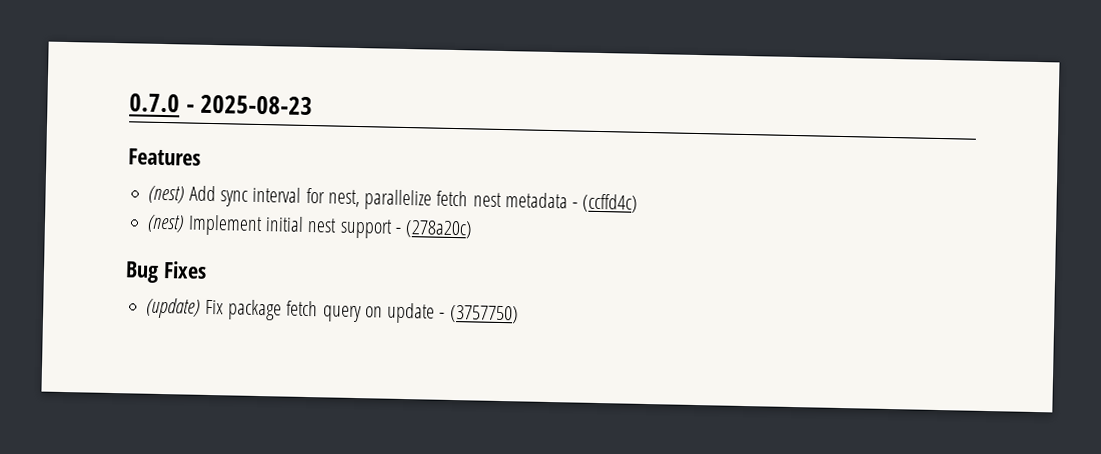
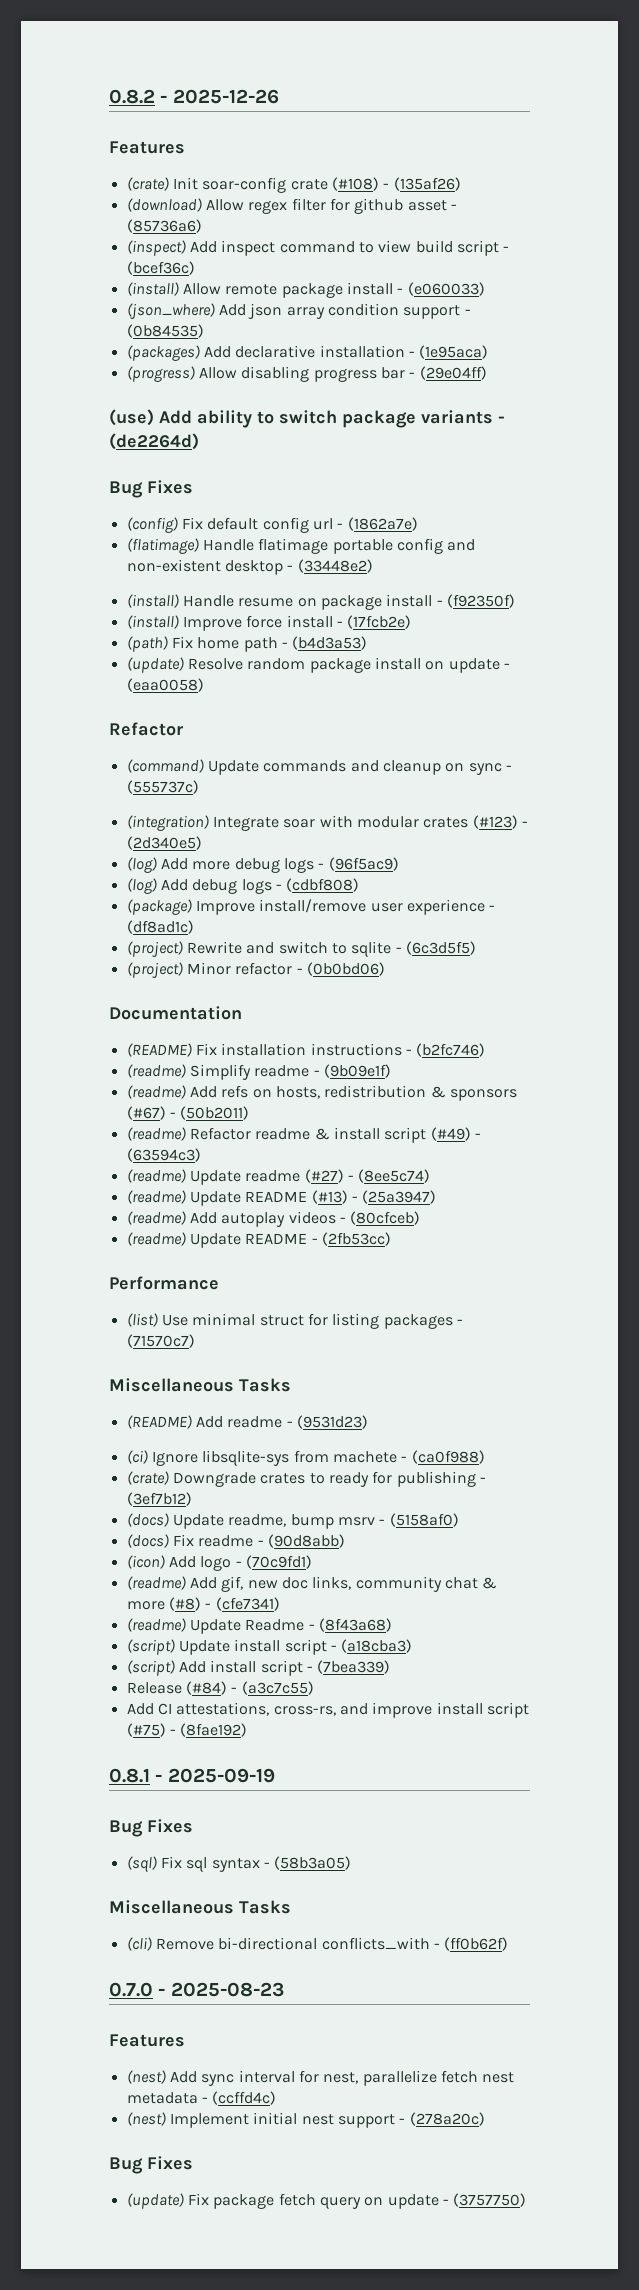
+ 0.8.2 - 2025-12-26
+ Features
+ (crate) Init soar-config crate (#108) - (135af26)
+ (download) Allow regex filter for github asset - (85736a6)
+ (inspect) Add inspect command to view build script - (bcef36c)
+ (install) Allow remote package install - (e060033)
+ (json_where) Add json array condition support - (0b84535)
+ (packages) Add declarative installation - (1e95aca)
+ (progress) Allow disabling progress bar - (29e04ff)
+ (use) Add ability to switch package variants - (de2264d)
+ Bug Fixes
+ (config) Fix default config url - (1862a7e)
+ (flatimage) Handle flatimage portable config and non-existent desktop - (33448e2)
+ (install) Handle resume on package install - (f92350f)
+ (install) Improve force install - (17fcb2e)
+ (path) Fix home path - (b4d3a53)
+ (update) Resolve random package install on update - (eaa0058)
+ Refactor
+ (command) Update commands and cleanup on sync - (555737c)
+ (integration) Integrate soar with modular crates (#123) - (2d340e5)
+ (log) Add more debug logs - (96f5ac9)
+ (log) Add debug logs - (cdbf808)
+ (package) Improve install/remove user experience - (df8ad1c)
+ (project) Rewrite and switch to sqlite - (6c3d5f5)
+ (project) Minor refactor - (0b0bd06)
+ Documentation
+ (README) Fix installation instructions - (b2fc746)
+ (readme) Simplify readme - (9b09e1f)
+ (readme) Add refs on hosts, redistribution & sponsors (#67) - (50b2011)
+ (readme) Refactor readme & install script (#49) - (63594c3)
+ (readme) Update readme (#27) - (8ee5c74)
+ (readme) Update README (#13) - (25a3947)
+ (readme) Add autoplay videos - (80cfceb)
+ (readme) Update README - (2fb53cc)
+ Performance
+ (list) Use minimal struct for listing packages - (71570c7)
+ Miscellaneous Tasks
+ (README) Add readme - (9531d23)
+ (ci) Ignore libsqlite-sys from machete - (ca0f988)
+ (crate) Downgrade crates to ready for publishing - (3ef7b12)
+ (docs) Update readme, bump msrv - (5158af0)
+ (docs) Fix readme - (90d8abb)
+ (icon) Add logo - (70c9fd1)
+ (readme) Add gif, new doc links, community chat & more (#8) - (cfe7341)
+ (readme) Update Readme - (8f43a68)
+ (script) Update install script - (a18cba3)
+ (script) Add install script - (7bea339)
+ Release (#84) - (a3c7c55)
+ Add CI attestations, cross-rs, and improve install script (#75) - (8fae192)
+ 0.8.1 - 2025-09-19
+ Bug Fixes
+ (sql) Fix sql syntax - (58b3a05)
+ Miscellaneous Tasks
+ (cli) Remove bi-directional conflicts_with - (ff0b62f)

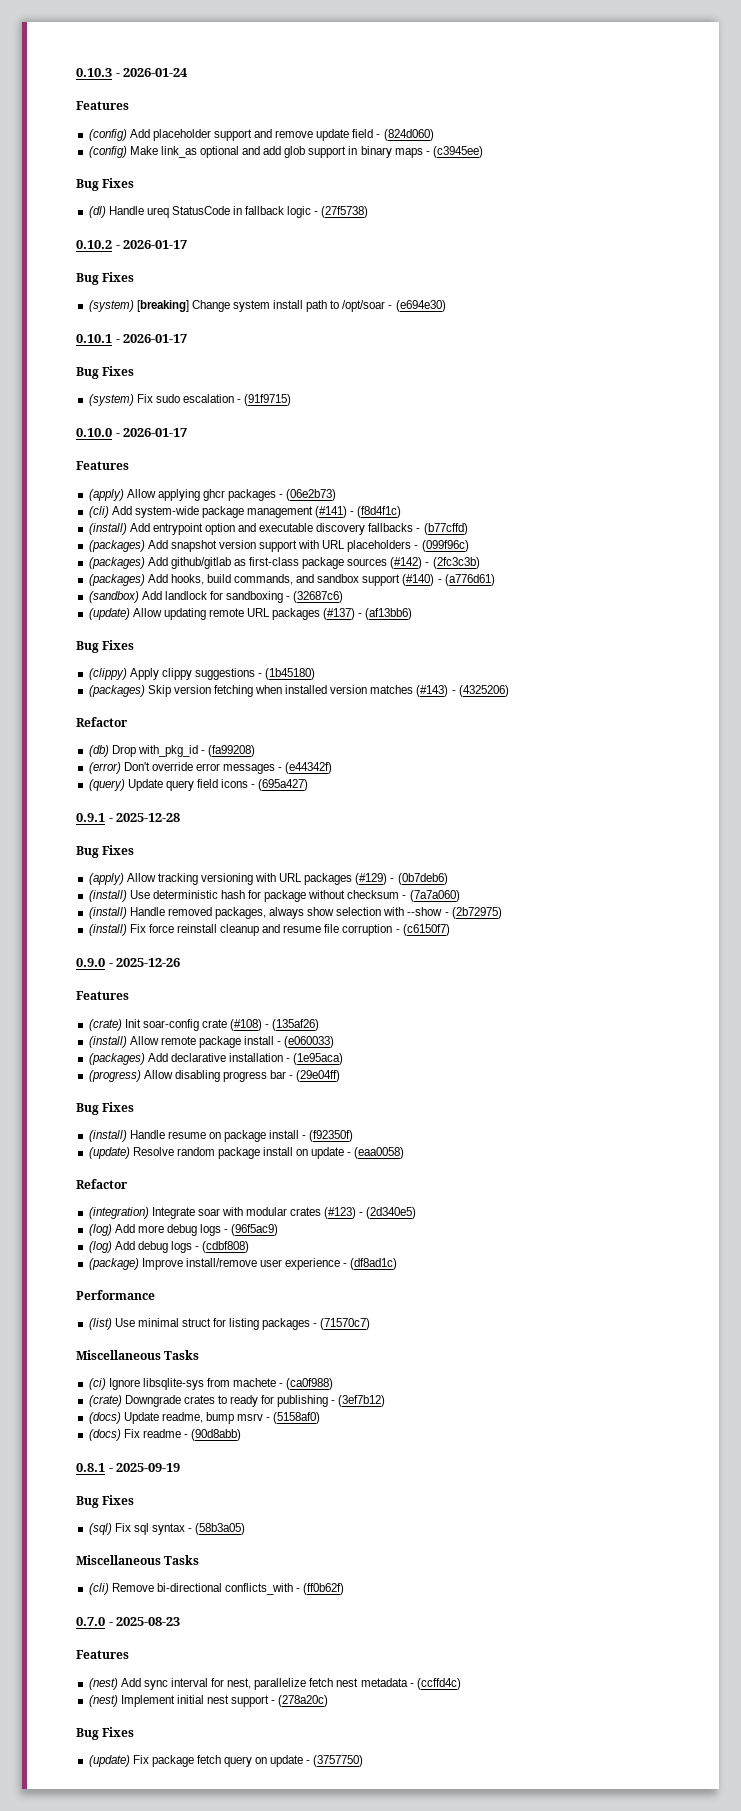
- 0.8.2 - 2025-12-26
+ 0.10.3 - 2026-01-24
+ Features
+ (config) Add placeholder support and remove update field - (824d060)
+ (config) Make link_as optional and add glob support in binary maps - (c3945ee)
+ Bug Fixes
+ (dl) Handle ureq StatusCode in fallback logic - (27f5738)
+ 0.10.2 - 2026-01-17
+ Bug Fixes
+ (system) [breaking] Change system install path to /opt/soar - (e694e30)
+ 0.10.1 - 2026-01-17
+ Bug Fixes
+ (system) Fix sudo escalation - (91f9715)
+ 0.10.0 - 2026-01-17
+ Features
+ (apply) Allow applying ghcr packages - (06e2b73)
+ (cli) Add system-wide package management (#141) - (f8d4f1c)
+ (install) Add entrypoint option and executable discovery fallbacks - (b77cffd)
+ (packages) Add snapshot version support with URL placeholders - (099f96c)
+ (packages) Add github/gitlab as first-class package sources (#142) - (2fc3c3b)
+ (packages) Add hooks, build commands, and sandbox support (#140) - (a776d61)
+ (sandbox) Add landlock for sandboxing - (32687c6)
+ (update) Allow updating remote URL packages (#137) - (af13bb6)
+ Bug Fixes
+ (clippy) Apply clippy suggestions - (1b45180)
+ (packages) Skip version fetching when installed version matches (#143) - (4325206)
+ Refactor
+ (db) Drop with_pkg_id - (fa99208)
+ (error) Don't override error messages - (e44342f)
+ (query) Update query field icons - (695a427)
+ 0.9.1 - 2025-12-28
+ Bug Fixes
+ (apply) Allow tracking versioning with URL packages (#129) - (0b7deb6)
+ (install) Use deterministic hash for package without checksum - (7a7a060)
+ (install) Handle removed packages, always show selection with --show - (2b72975)
+ (install) Fix force reinstall cleanup and resume file corruption - (c6150f7)
+ 0.9.0 - 2025-12-26
- (download) Allow regex filter for github asset - (85736a6)
- (inspect) Add inspect command to view build script - (bcef36c)
- (json_where) Add json array condition support - (0b84535)
  (progress) Allow disabling progress bar - (29e04ff)
- (use) Add ability to switch package variants - (de2264d)
  Bug Fixes
- (config) Fix default config url - (1862a7e)
- (flatimage) Handle flatimage portable config and non-existent desktop - (33448e2)
- (install) Improve force install - (17fcb2e)
- (path) Fix home path - (b4d3a53)
- (command) Update commands and cleanup on sync - (555737c)
- (project) Rewrite and switch to sqlite - (6c3d5f5)
- (project) Minor refactor - (0b0bd06)
- Documentation
- (README) Fix installation instructions - (b2fc746)
- (readme) Simplify readme - (9b09e1f)
- (readme) Add refs on hosts, redistribution & sponsors (#67) - (50b2011)
- (readme) Refactor readme & install script (#49) - (63594c3)
- (readme) Update readme (#27) - (8ee5c74)
- (readme) Update README (#13) - (25a3947)
- (readme) Add autoplay videos - (80cfceb)
- (readme) Update README - (2fb53cc)
- (README) Add readme - (9531d23)
- (icon) Add logo - (70c9fd1)
- (readme) Add gif, new doc links, community chat & more (#8) - (cfe7341)
- (readme) Update Readme - (8f43a68)
- (script) Update install script - (a18cba3)
- (script) Add install script - (7bea339)
- Release (#84) - (a3c7c55)
- Add CI attestations, cross-rs, and improve install script (#75) - (8fae192)

